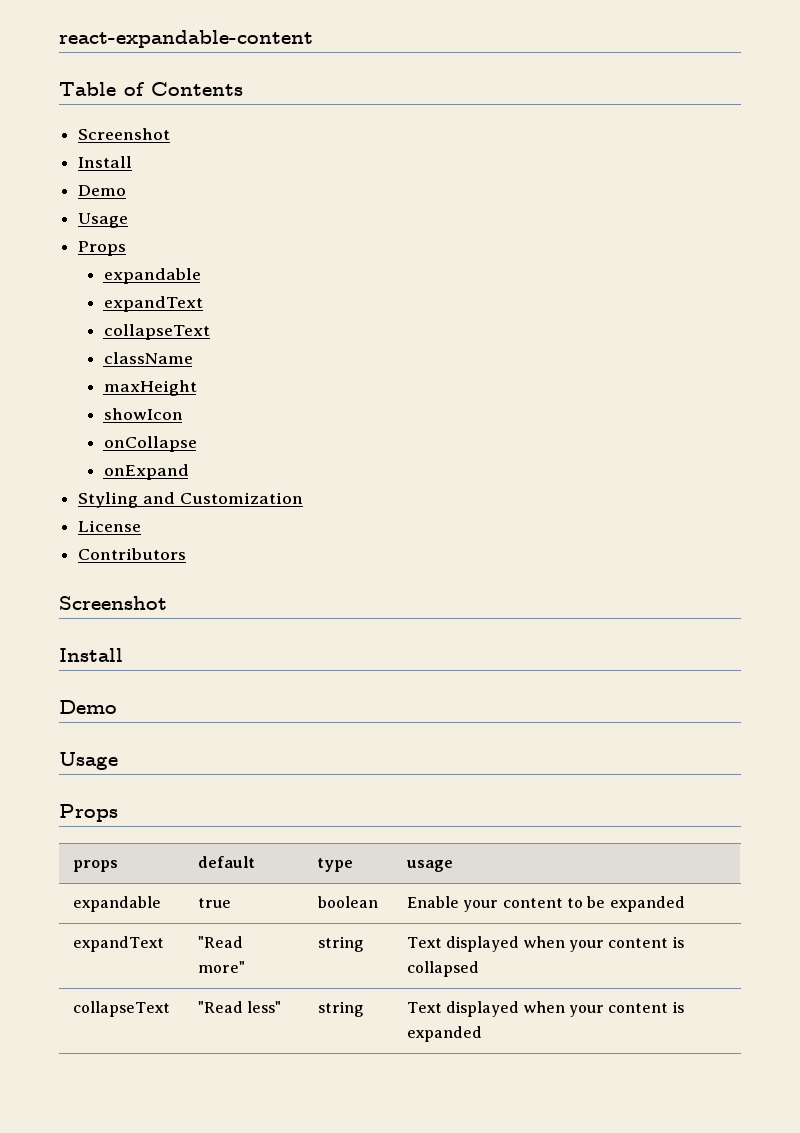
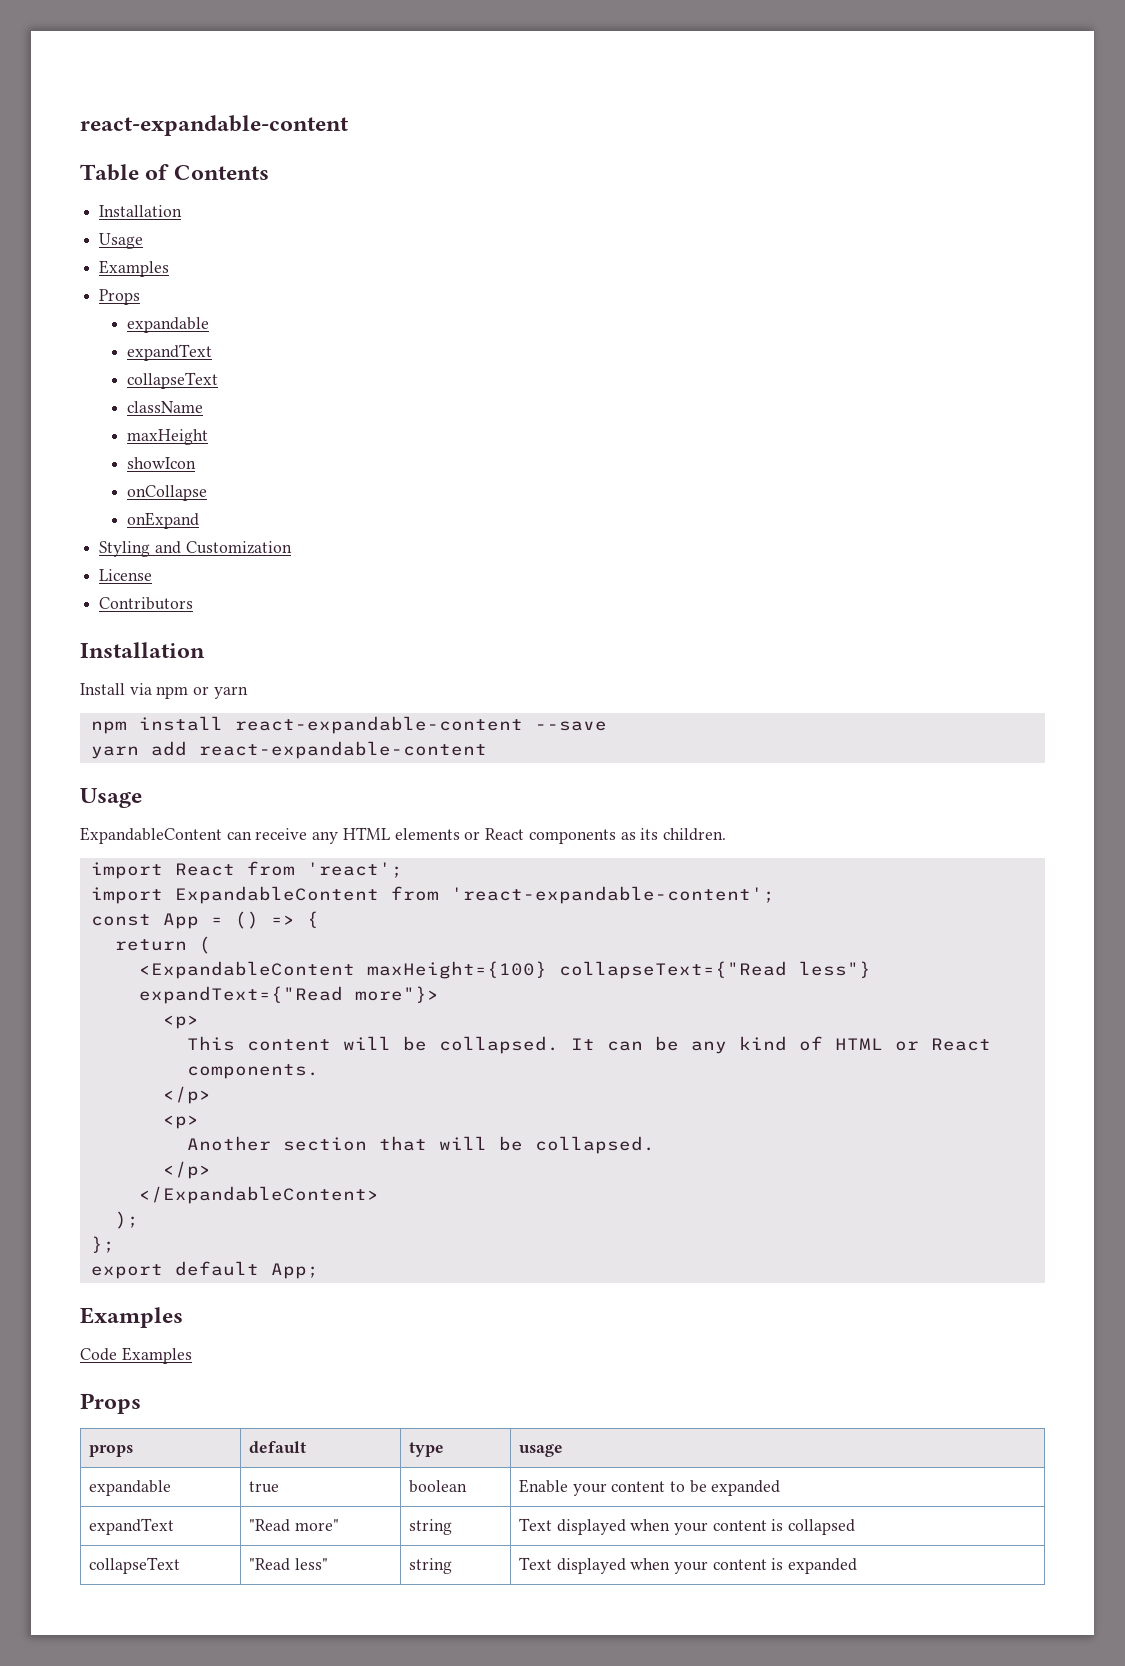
  Table of Contents
- Screenshot
- Install
- Demo
+ Installation
  Usage
+ Examples
  Contributors
- Screenshot
- Install
- Demo
+ Installation
+ Install via npm or yarn
+ npm install react-expandable-content --save
+ yarn add react-expandable-content
  Usage
+ ExpandableContent can receive any HTML elements or React components as its children.
+ import React from 'react';
+ import ExpandableContent from 'react-expandable-content';
+ const App = () => {
+ return (
+ <ExpandableContent maxHeight={100} collapseText={"Read less"} expandText={"Read more"}>
+ <p>
+ This content will be collapsed. It can be any kind of HTML or React components.
+ </p>
+ <p>
+ Another section that will be collapsed.
+ </p>
+ </ExpandableContent>
+ );
+ };
+ export default App;
+ Examples
+ Code Examples

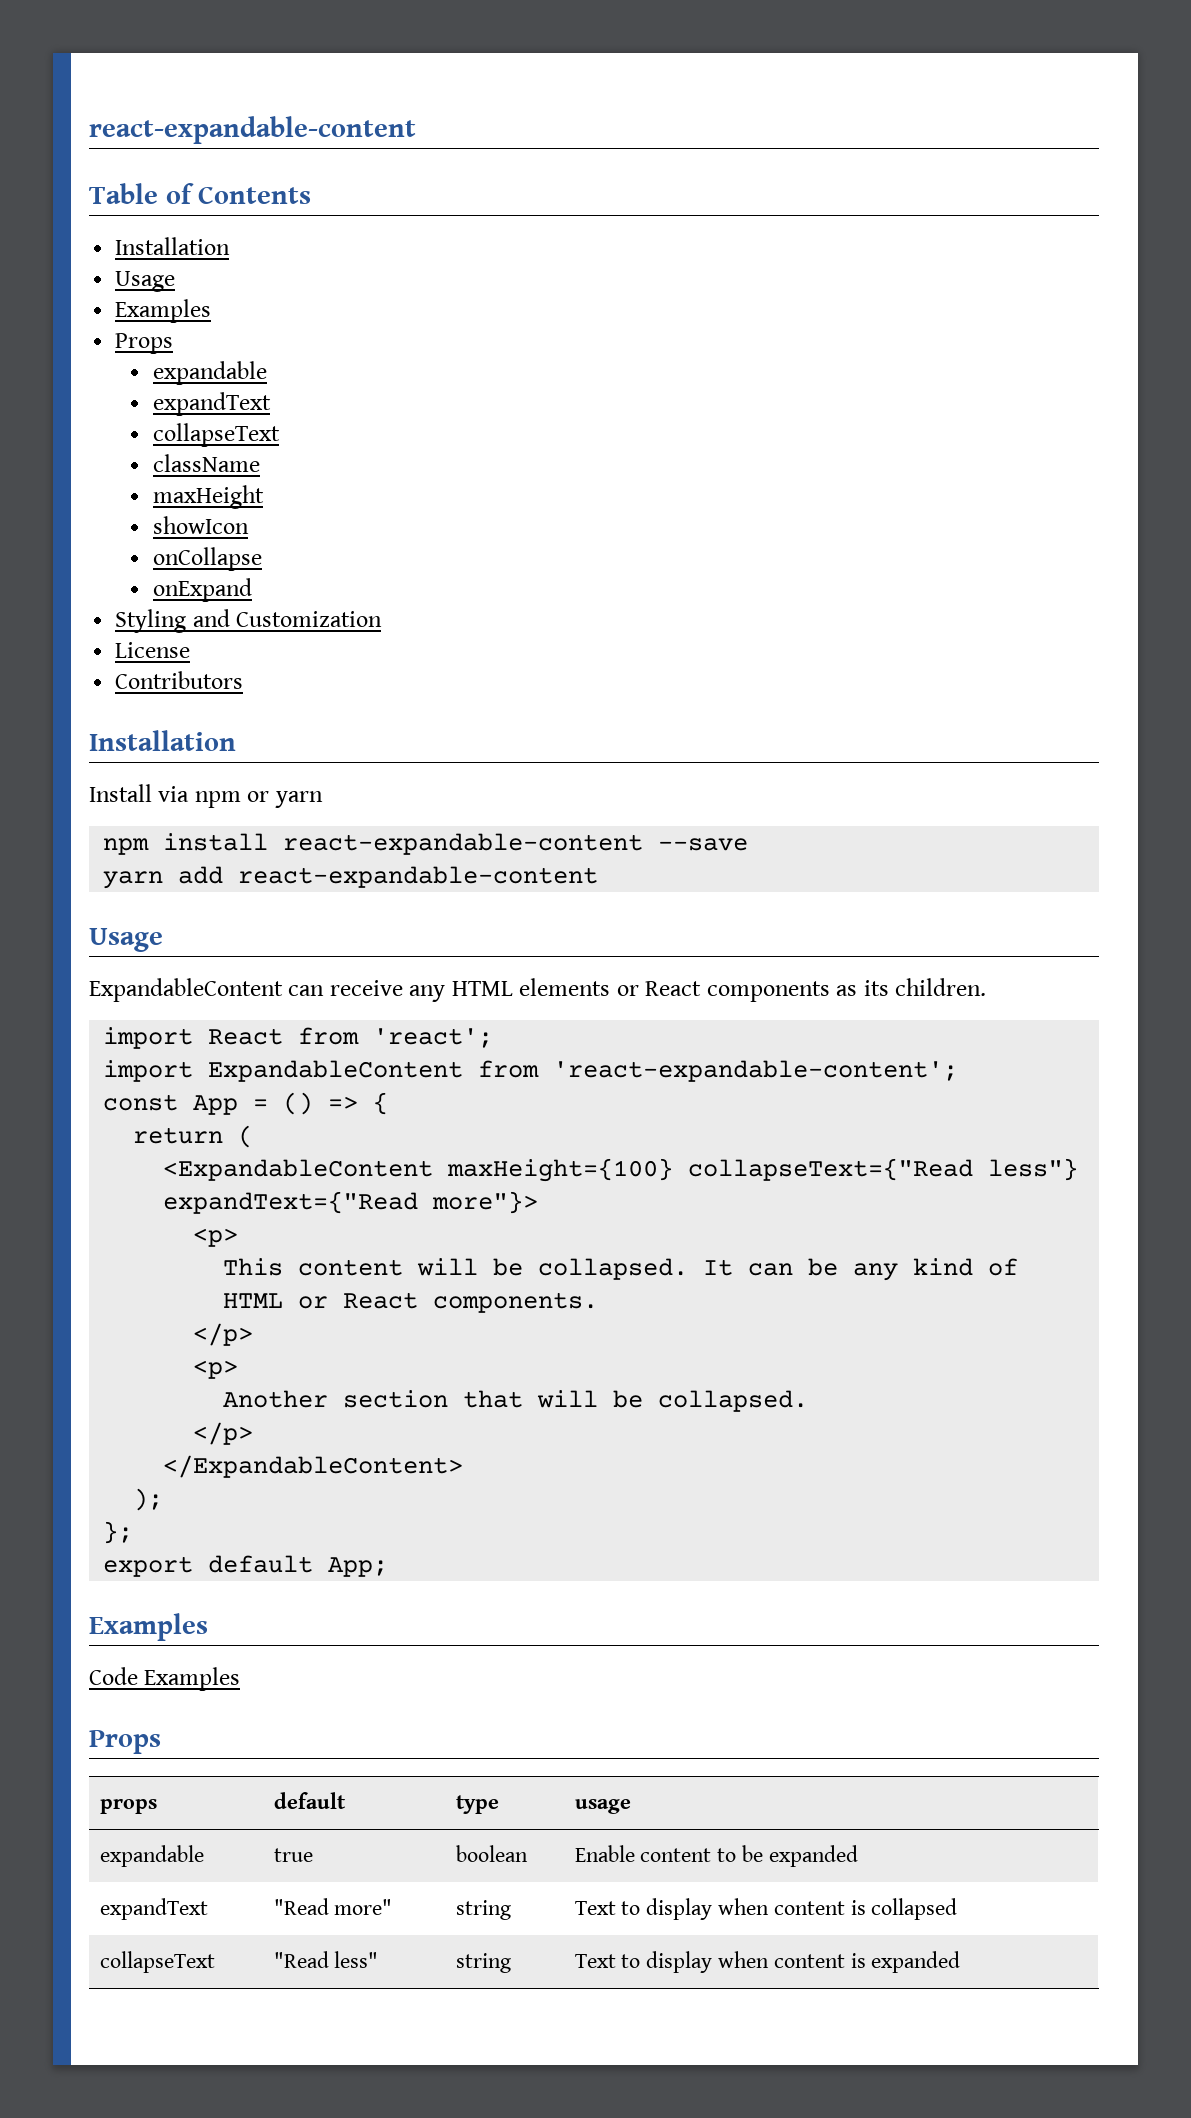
- expandable | true | boolean | Enable your content to be expanded
+ expandable | true | boolean | Enable content to be expanded
- expandText | "Read more" | string | Text displayed when your content is collapsed
+ expandText | "Read more" | string | Text to display when content is collapsed
- collapseText | "Read less" | string | Text displayed when your content is expanded
+ collapseText | "Read less" | string | Text to display when content is expanded

